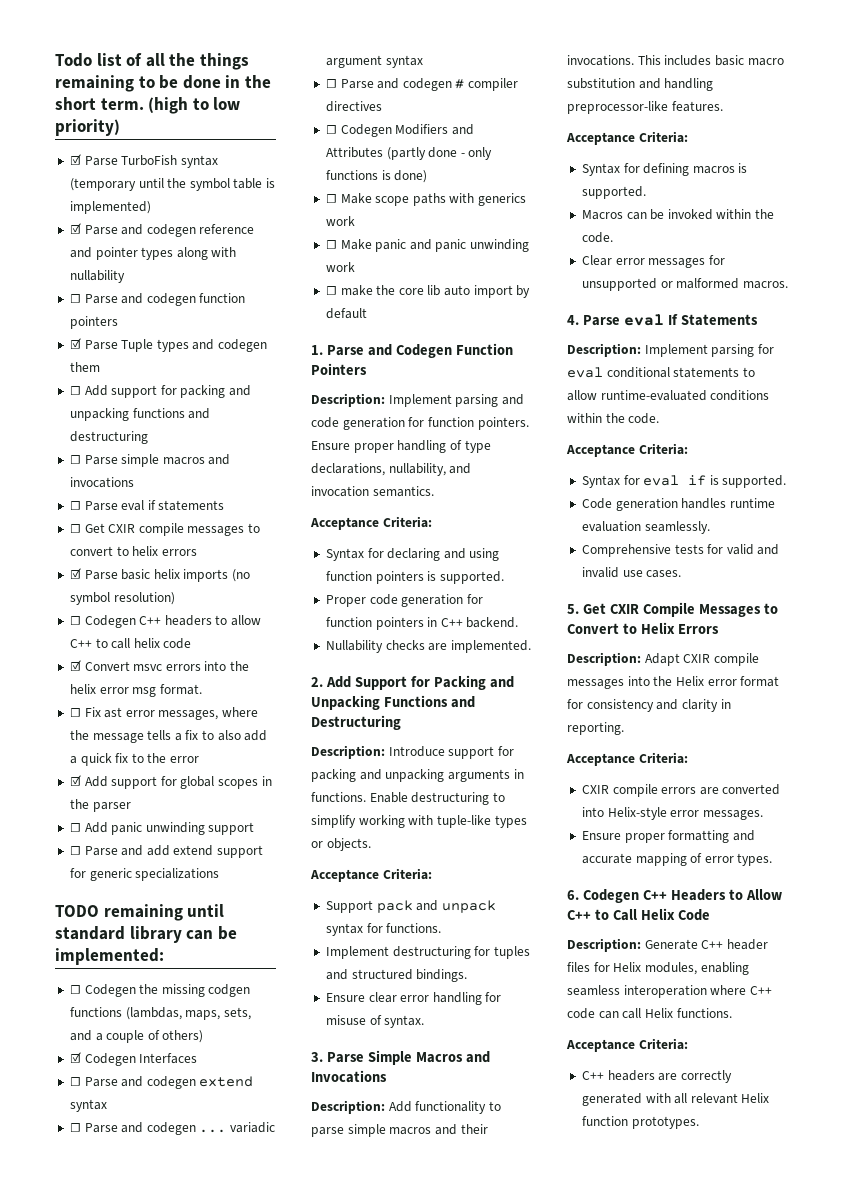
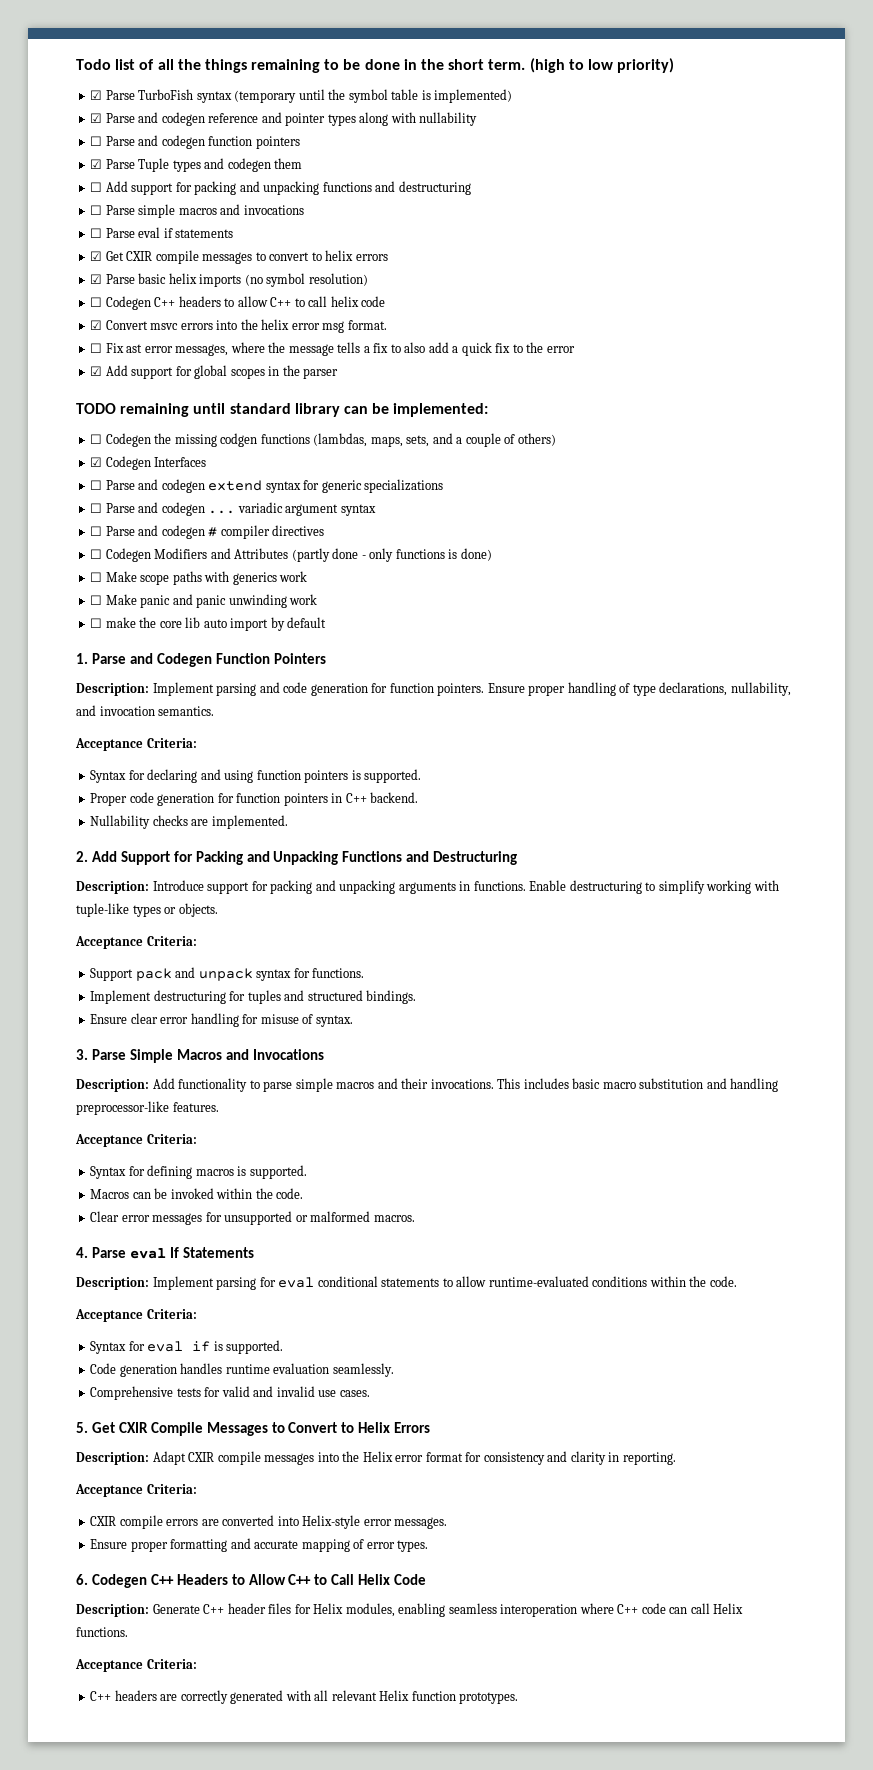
- ☐ Get CXIR compile messages to convert to helix errors
+ ☑ Get CXIR compile messages to convert to helix errors
- ☐ Add panic unwinding support
- ☐ Parse and add extend support for generic specializations
- ☐ Parse and codegen extend syntax
+ ☐ Parse and codegen extend syntax for generic specializations

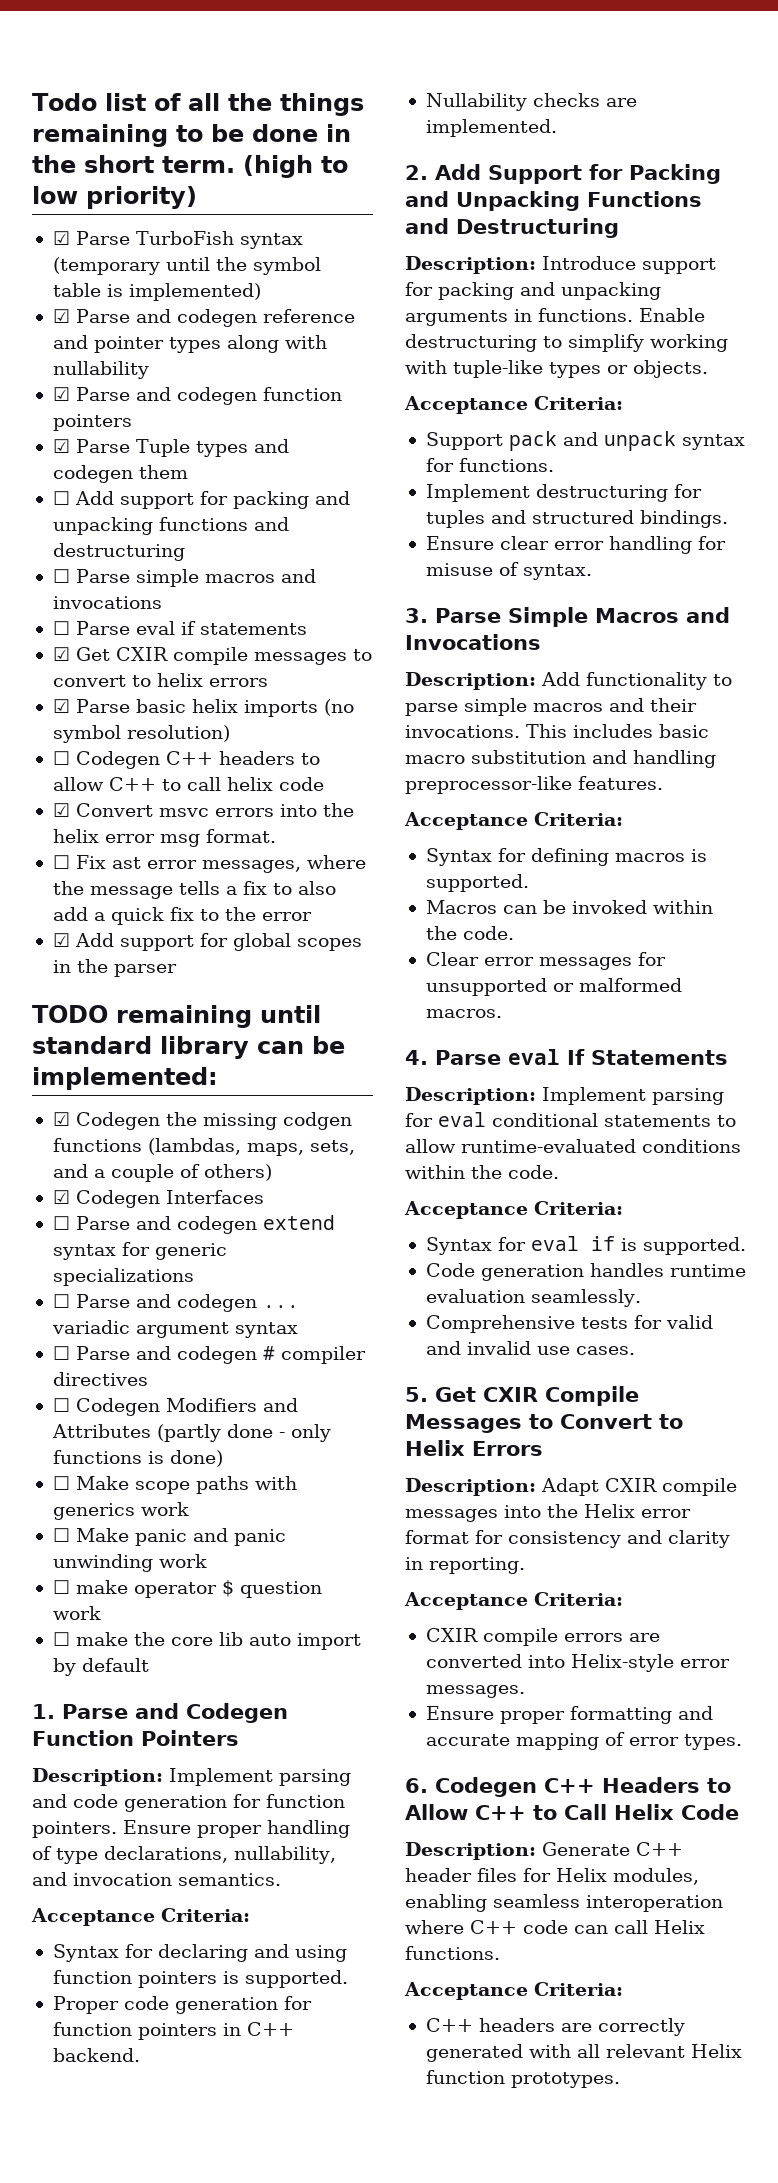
- ☐ Parse and codegen function pointers
+ ☑ Parse and codegen function pointers
- ☐ Codegen the missing codgen functions (lambdas, maps, sets, and a couple of others)
+ ☑ Codegen the missing codgen functions (lambdas, maps, sets, and a couple of others)
+ ☐ make operator $ question work

